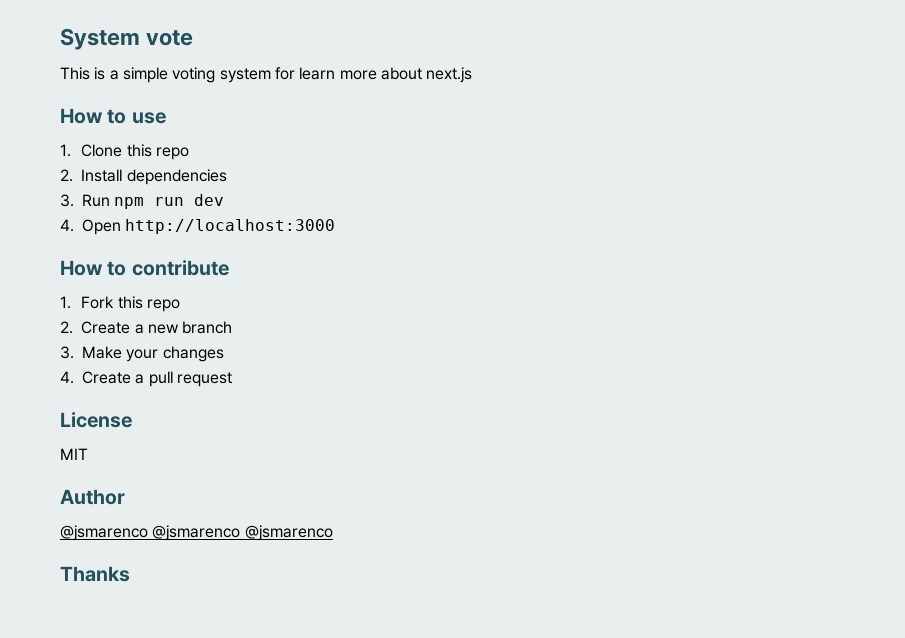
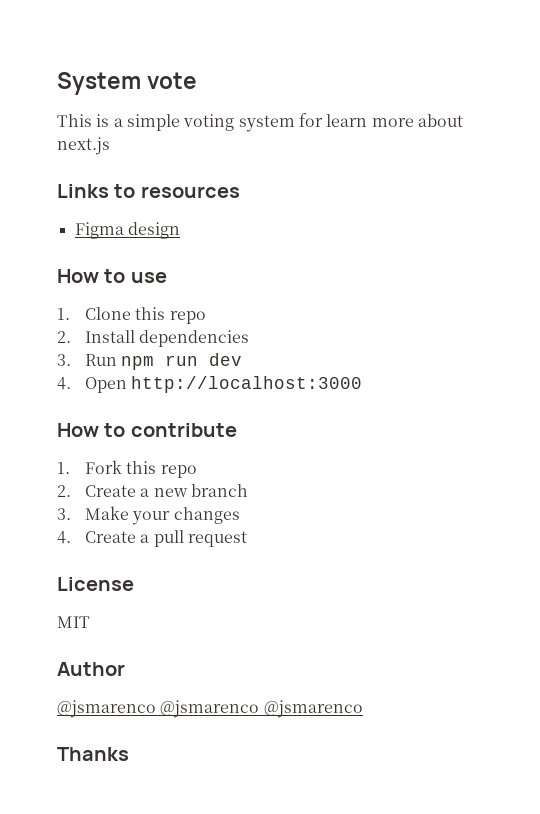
+ Links to resources
+ Figma design

